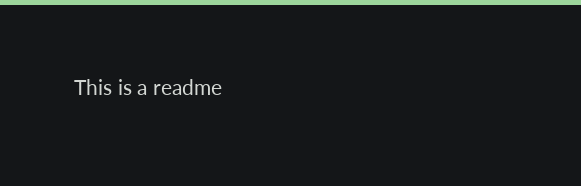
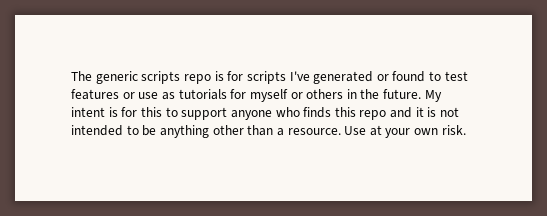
- This is a readme
+ The generic scripts repo is for scripts I've generated or found to test features or use as tutorials for myself or others in the future. My intent is for this to support anyone who finds this repo and it is not intended to be anything other than a resource. Use at your own risk.

